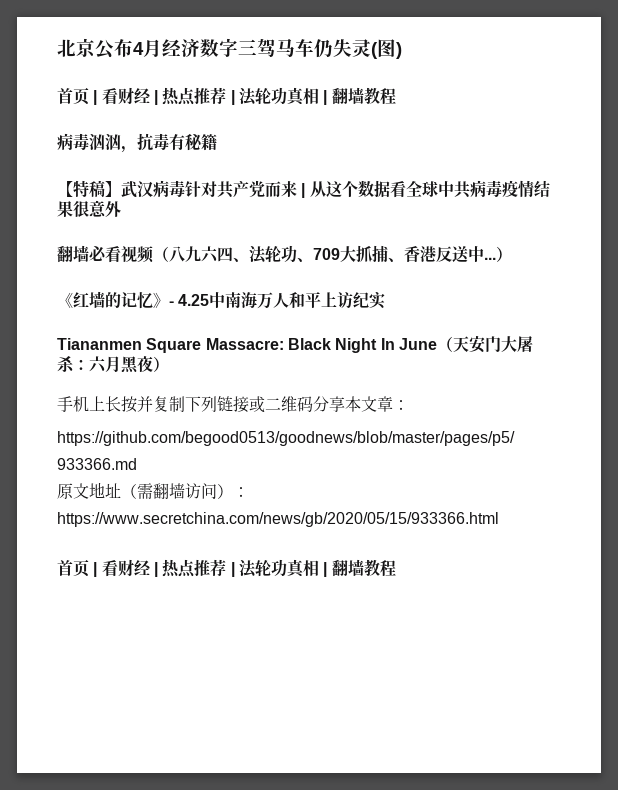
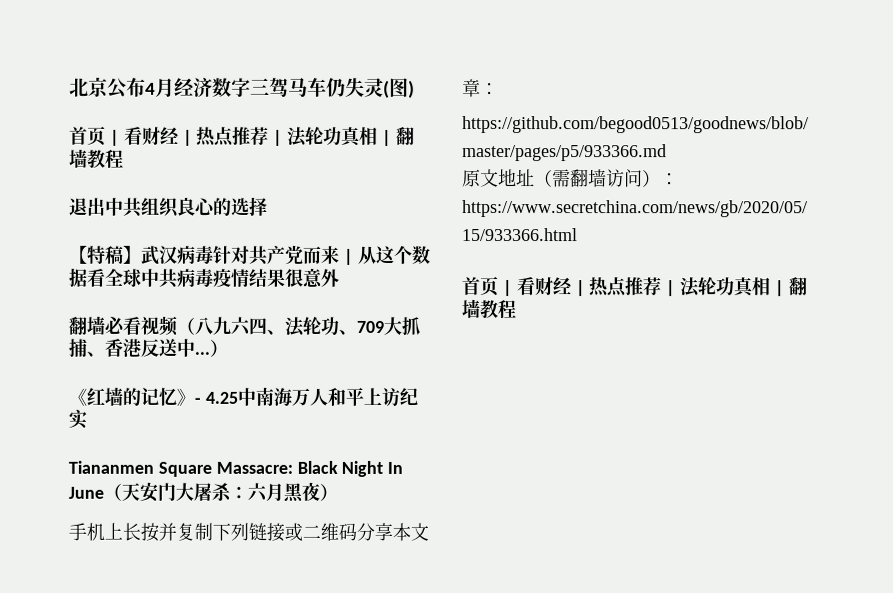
- 病毒汹汹，抗毒有秘籍
+ 退出中共组织良心的选择

